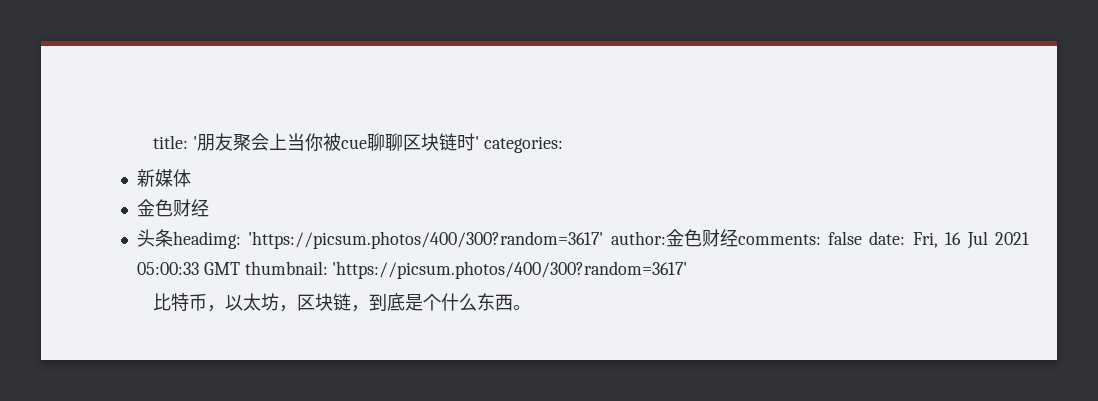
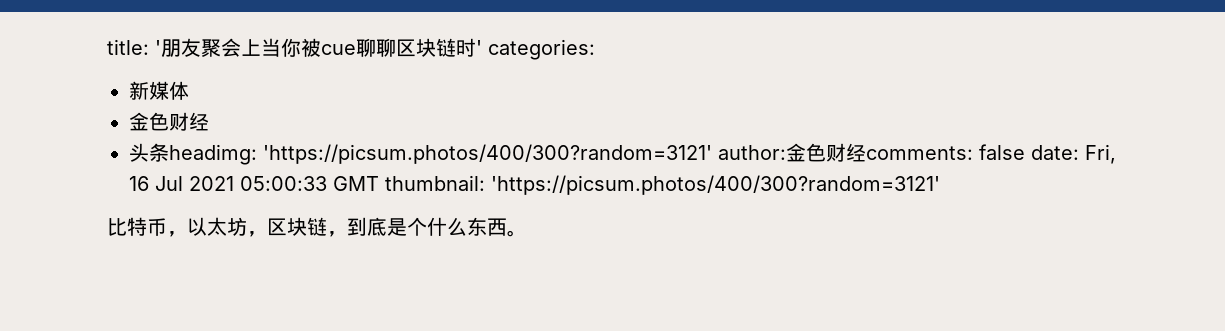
- 头条headimg: 'https://picsum.photos/400/300?random=3617' author:金色财经comments: false date: Fri, 16 Jul 2021 05:00:33 GMT thumbnail: 'https://picsum.photos/400/300?random=3617'
+ 头条headimg: 'https://picsum.photos/400/300?random=3121' author:金色财经comments: false date: Fri, 16 Jul 2021 05:00:33 GMT thumbnail: 'https://picsum.photos/400/300?random=3121'

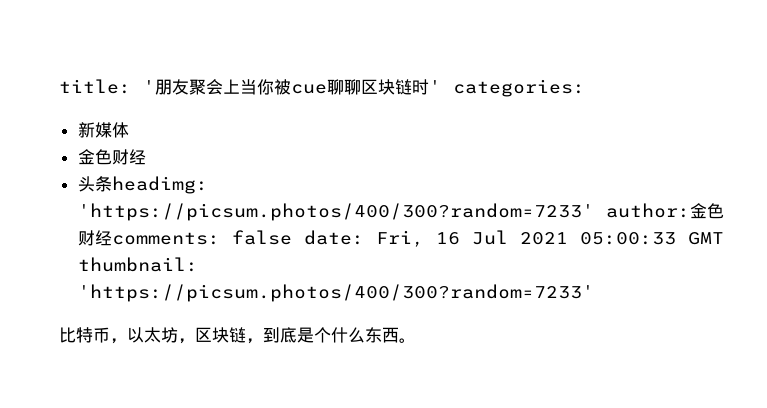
- 头条headimg: 'https://picsum.photos/400/300?random=3121' author:金色财经comments: false date: Fri, 16 Jul 2021 05:00:33 GMT thumbnail: 'https://picsum.photos/400/300?random=3121'
+ 头条headimg: 'https://picsum.photos/400/300?random=7233' author:金色财经comments: false date: Fri, 16 Jul 2021 05:00:33 GMT thumbnail: 'https://picsum.photos/400/300?random=7233'

